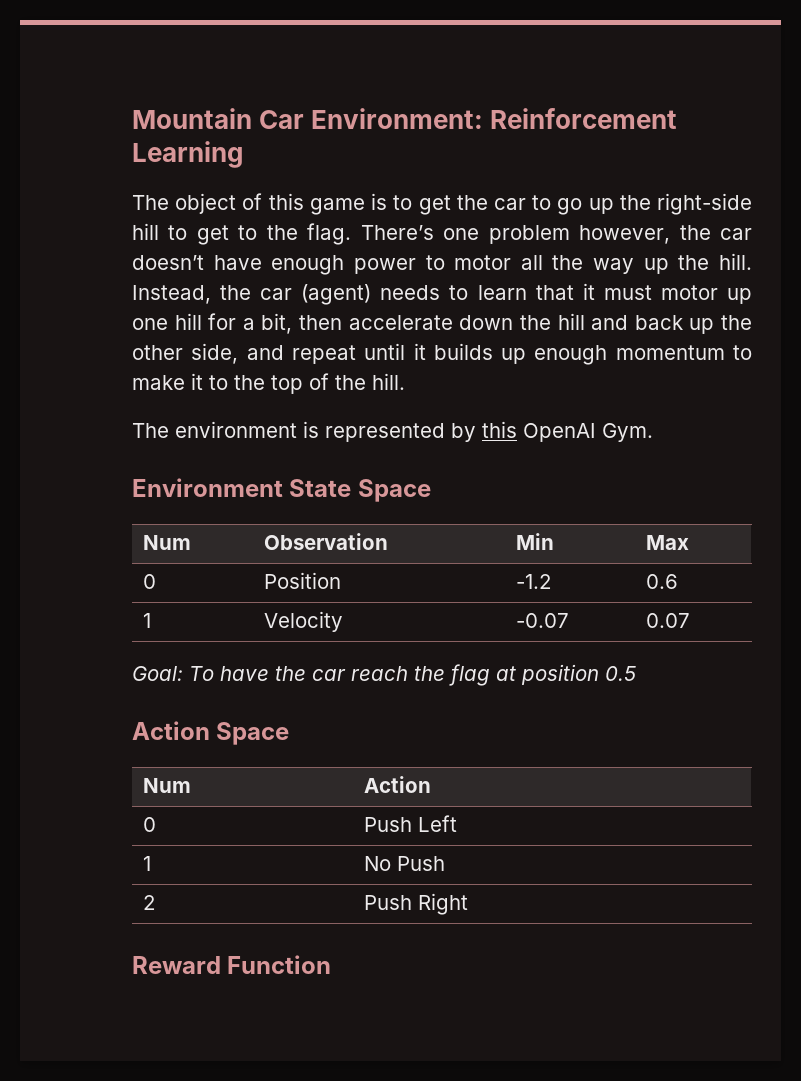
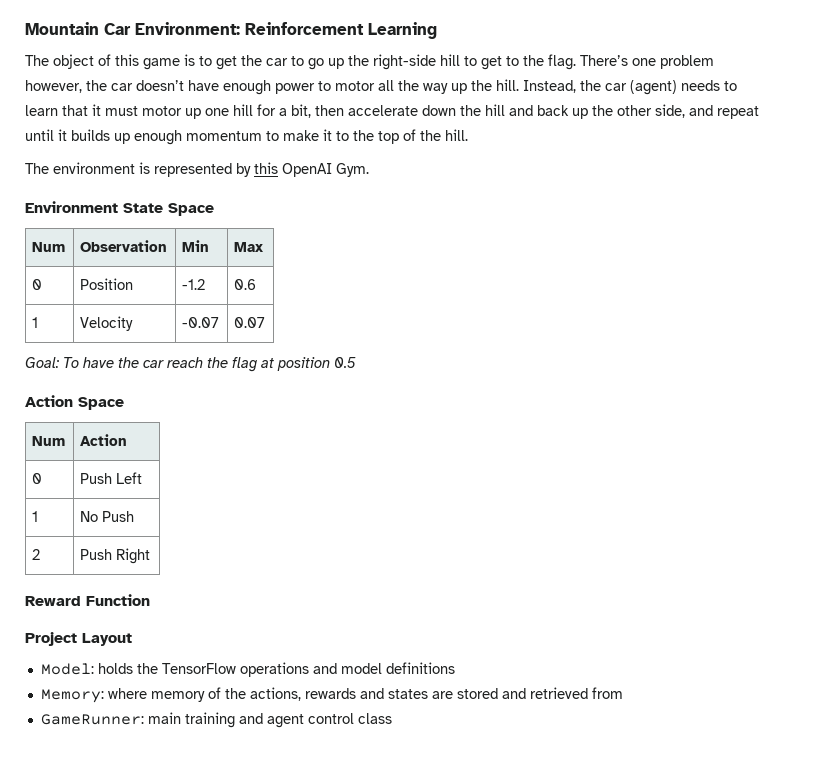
+ Project Layout
+ Model: holds the TensorFlow operations and model definitions
+ Memory: where memory of the actions, rewards and states are stored and retrieved from
+ GameRunner: main training and agent control class

